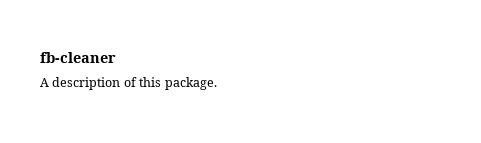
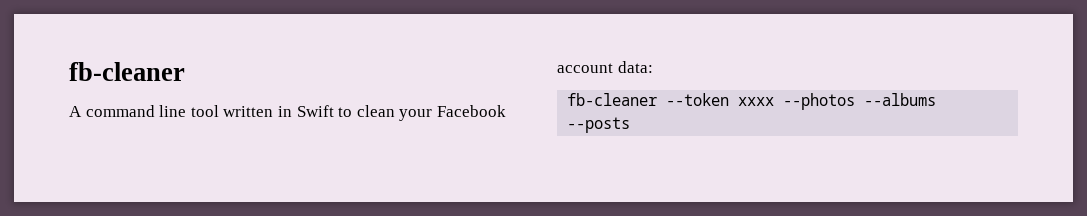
- A description of this package.
+ A command line tool written in Swift to clean your Facebook account data:
+ fb-cleaner --token xxxx --photos --albums --posts

